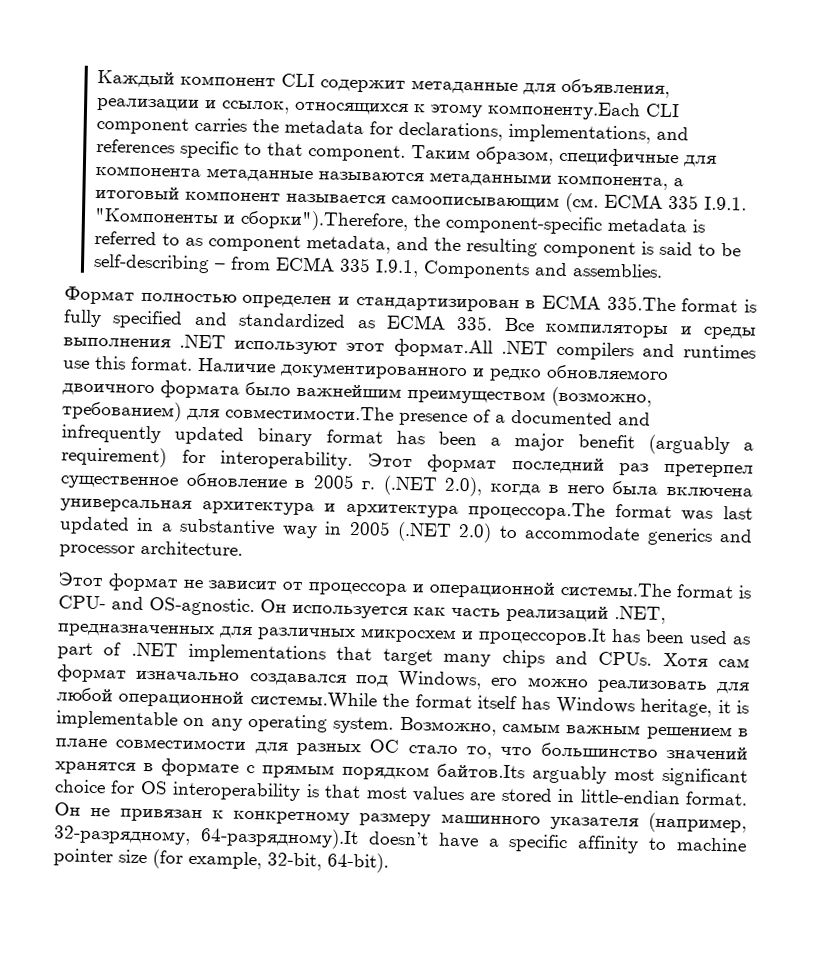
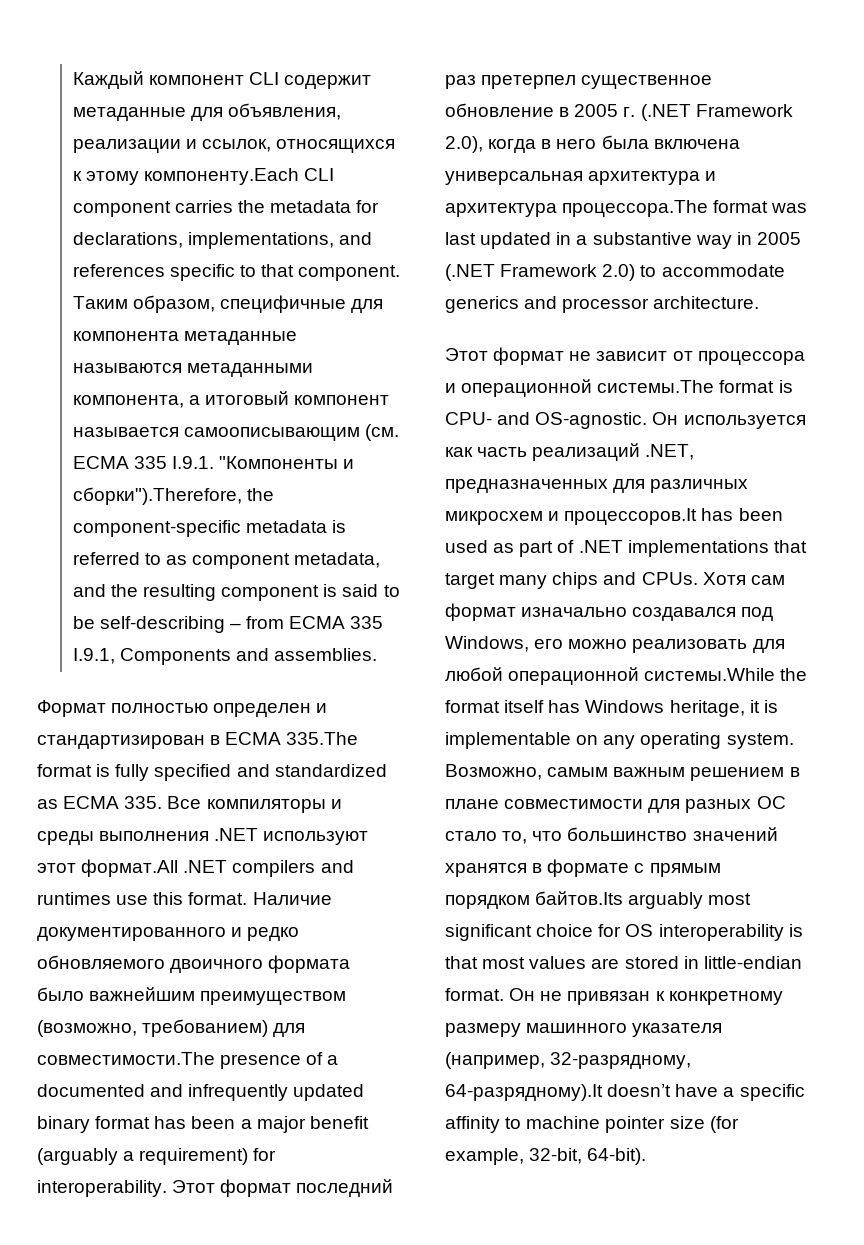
- Этот формат последний раз претерпел существенное обновление в 2005 г. (.NET 2.0), когда в него была включена универсальная архитектура и архитектура процессора.The format was last updated in a substantive way in 2005 (.NET 2.0) to accommodate generics and processor architecture.
+ Этот формат последний раз претерпел существенное обновление в 2005 г. (.NET Framework 2.0), когда в него была включена универсальная архитектура и архитектура процессора.The format was last updated in a substantive way in 2005 (.NET Framework 2.0) to accommodate generics and processor architecture.

